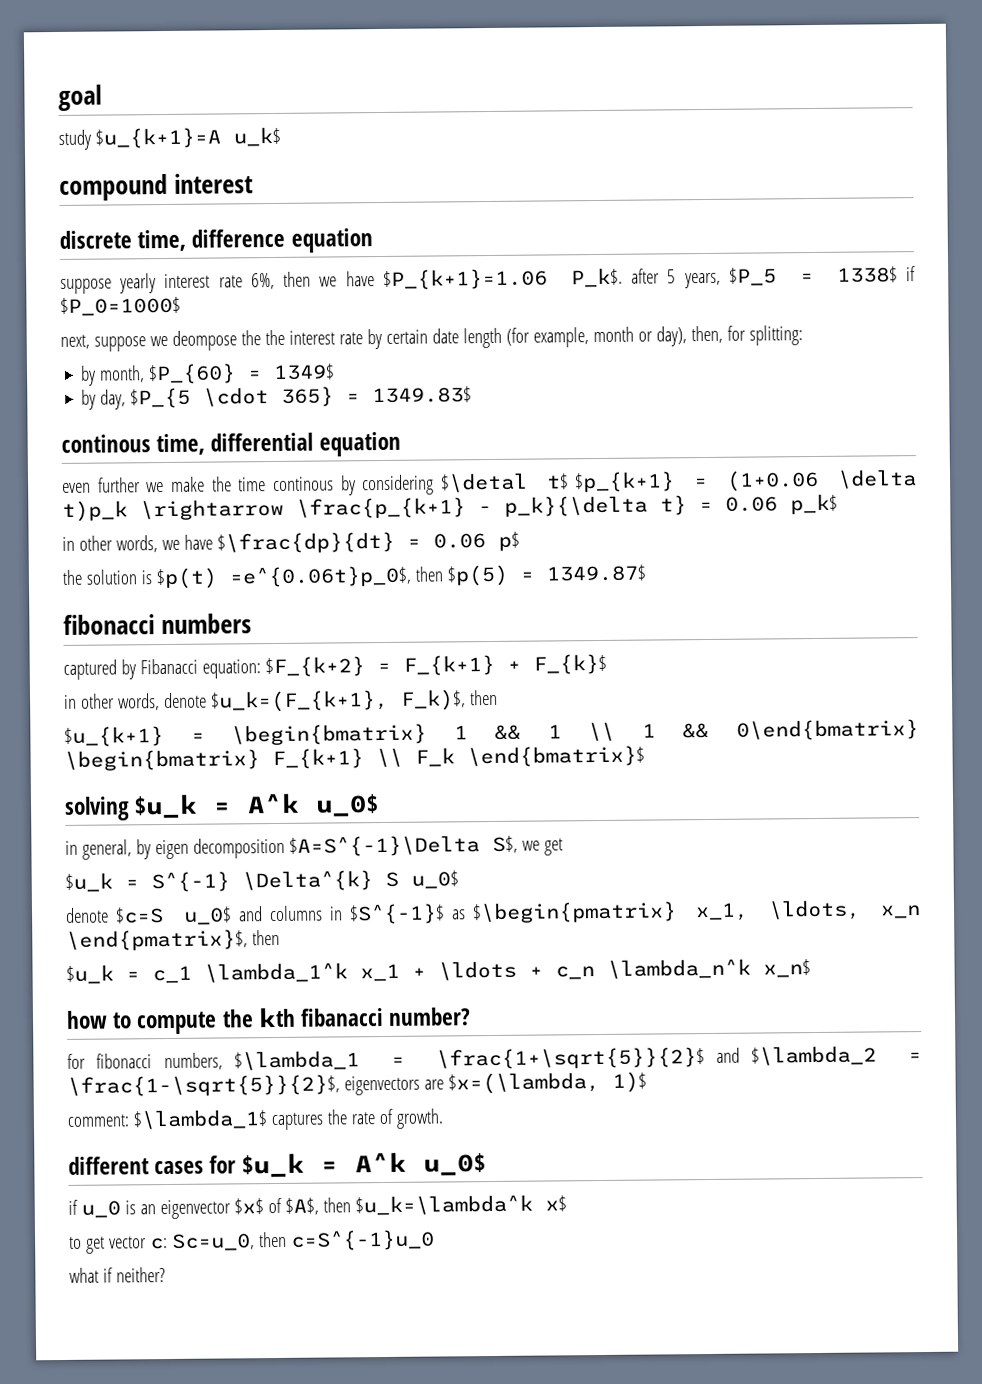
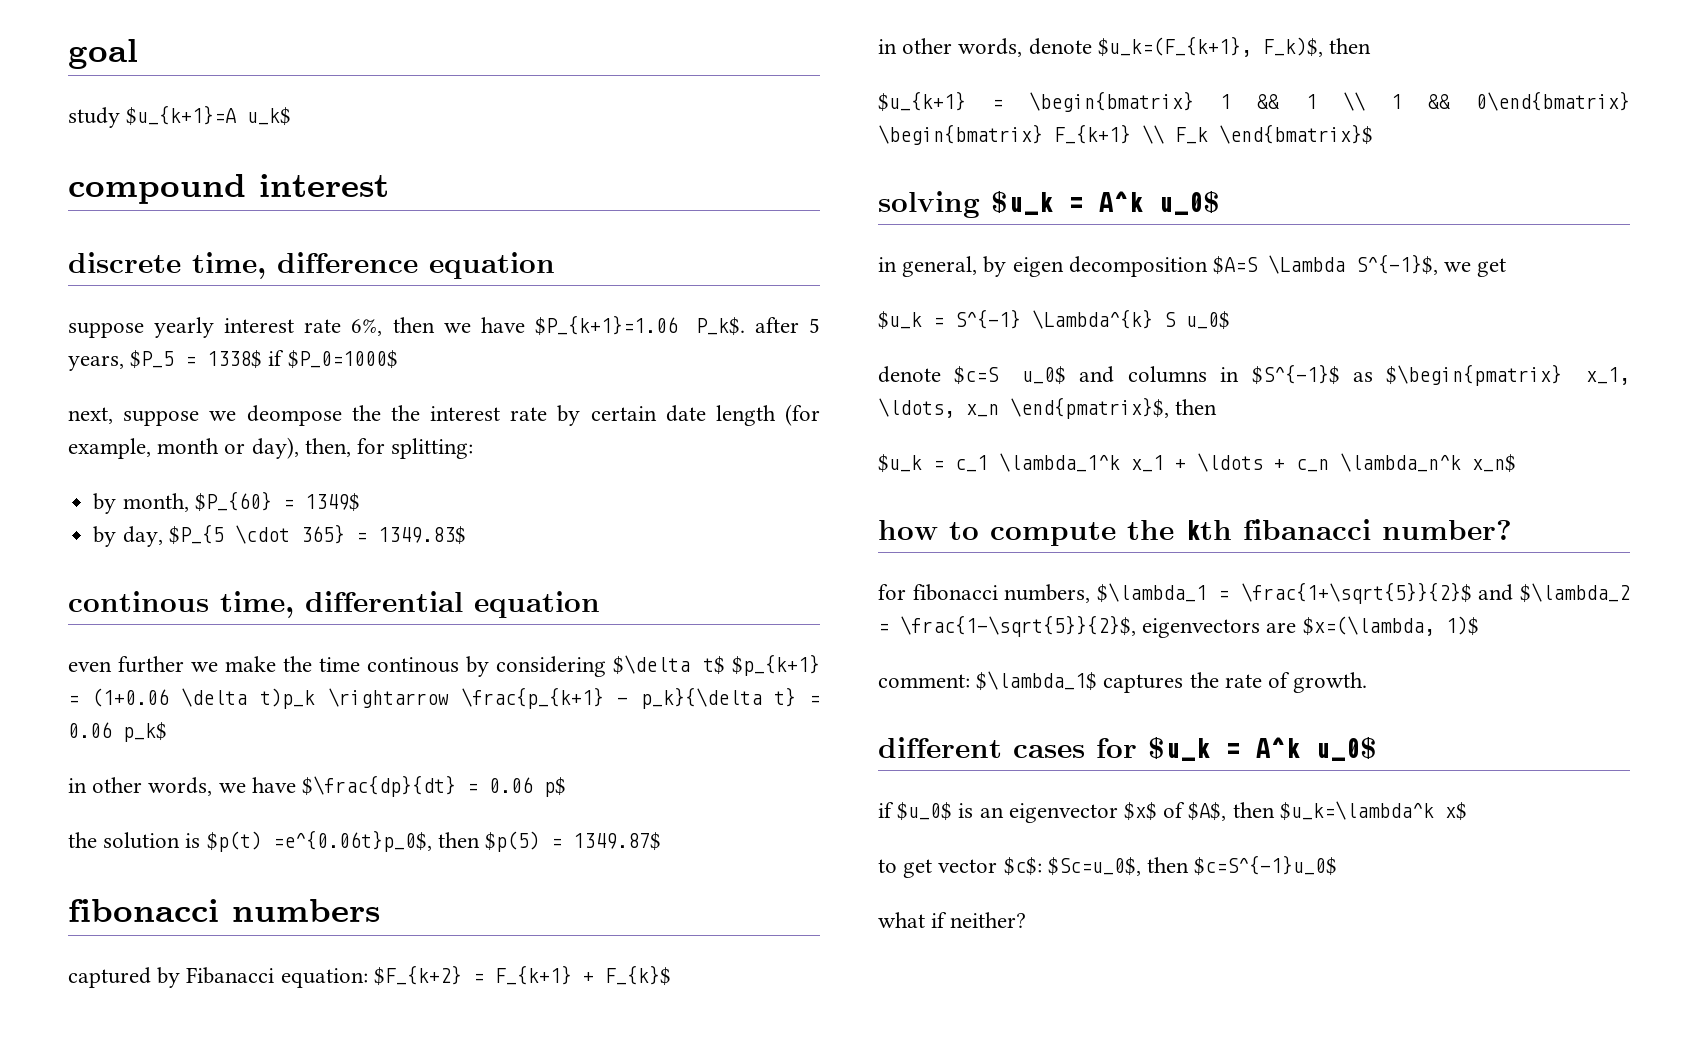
- even further we make the time continous by considering $\detal t$ $p_{k+1} = (1+0.06 \delta t)p_k \rightarrow \frac{p_{k+1} - p_k}{\delta t} = 0.06 p_k$
+ even further we make the time continous by considering $\delta t$ $p_{k+1} = (1+0.06 \delta t)p_k \rightarrow \frac{p_{k+1} - p_k}{\delta t} = 0.06 p_k$
- in general, by eigen decomposition $A=S^{-1}\Delta S$, we get
+ in general, by eigen decomposition $A=S \Lambda S^{-1}$, we get
- $u_k = S^{-1} \Delta^{k} S u_0$
+ $u_k = S^{-1} \Lambda^{k} S u_0$
- if u_0 is an eigenvector $x$ of $A$, then $u_k=\lambda^k x$
+ if $u_0$ is an eigenvector $x$ of $A$, then $u_k=\lambda^k x$
- to get vector c: Sc=u_0, then c=S^{-1}u_0
+ to get vector $c$: $Sc=u_0$, then $c=S^{-1}u_0$

